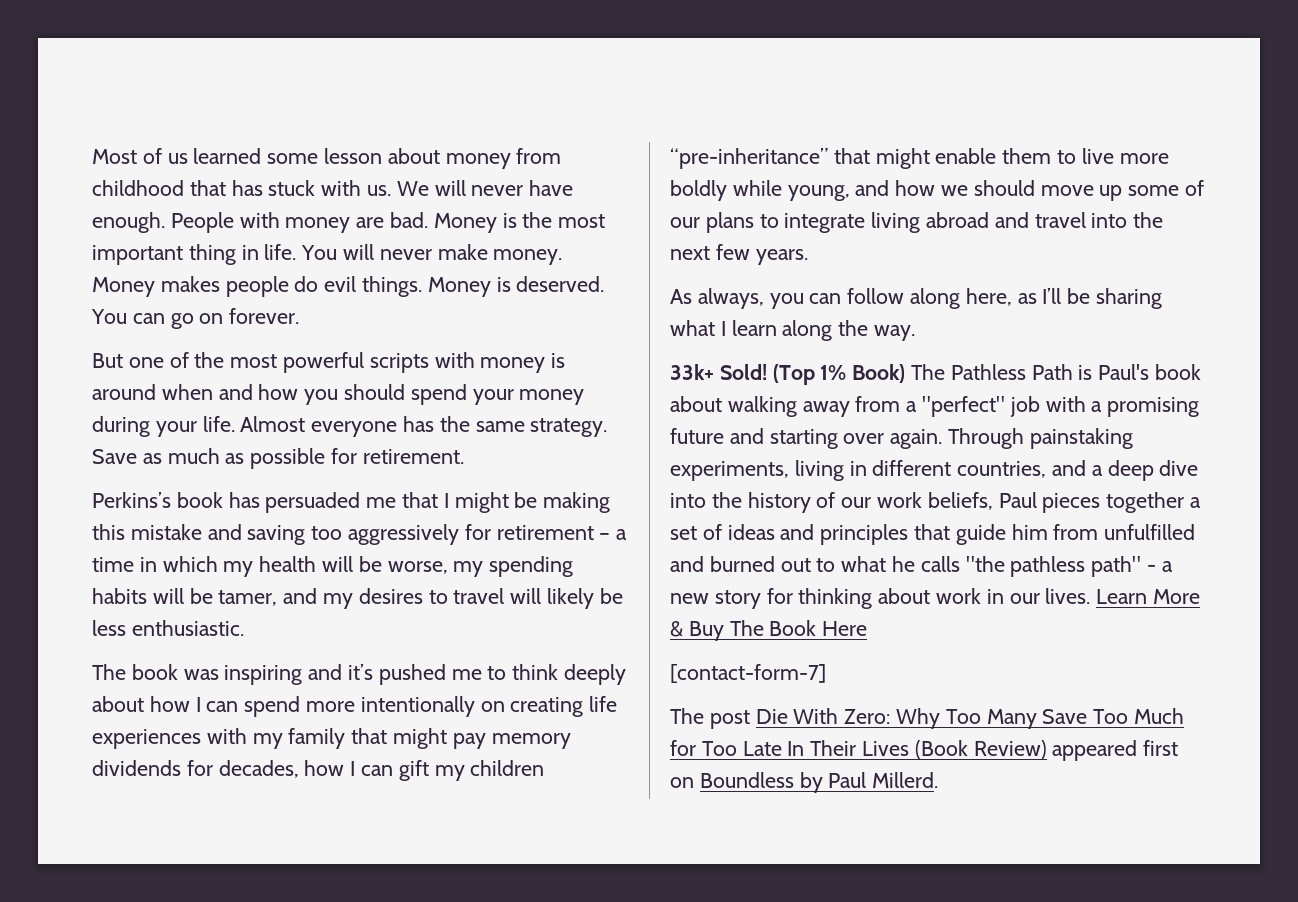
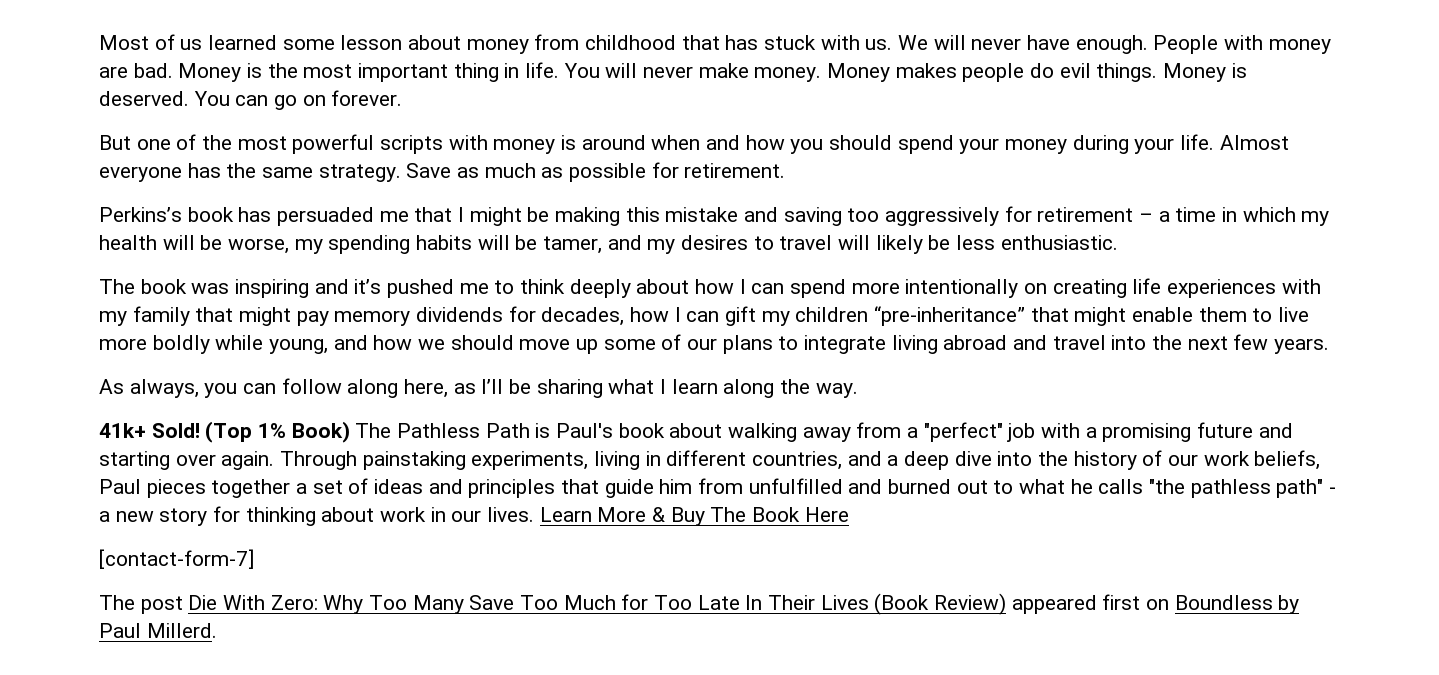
- 33k+ Sold!
+ 41k+ Sold!

